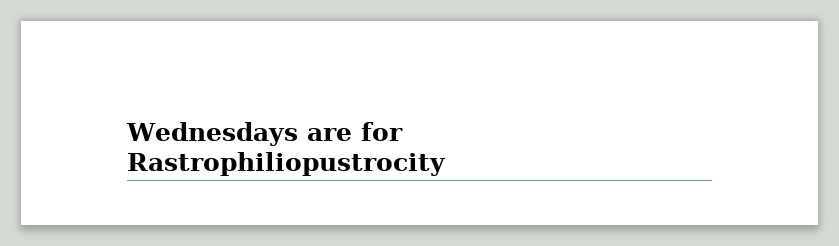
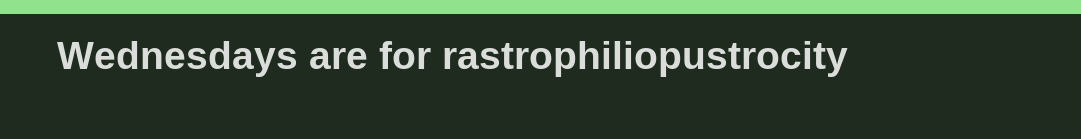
- Wednesdays are for Rastrophiliopustrocity
+ Wednesdays are for rastrophiliopustrocity

